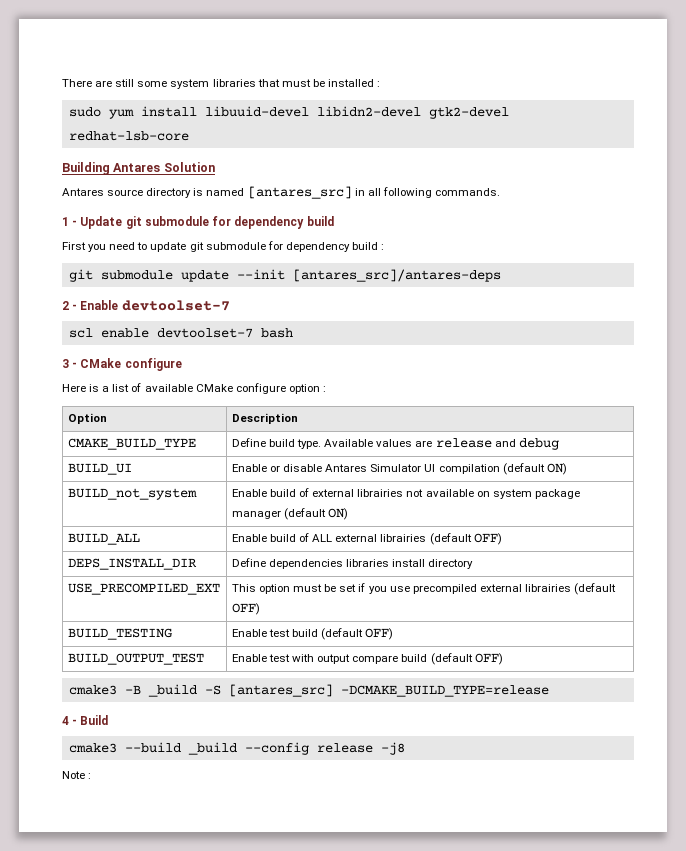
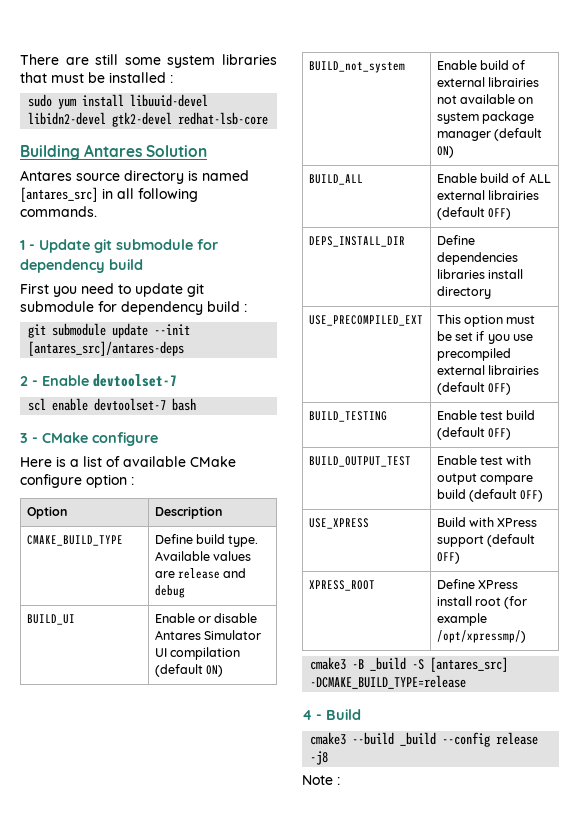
+ USE_XPRESS | Build with XPress support (default OFF)
+ XPRESS_ROOT | Define XPress install root (for example /opt/xpressmp/)

